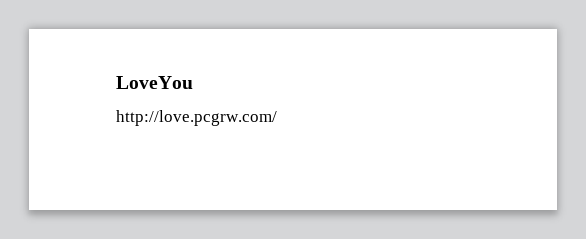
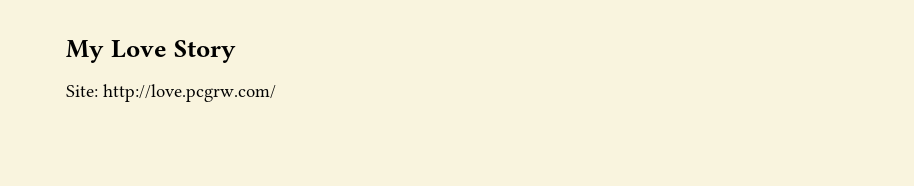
- LoveYou
- http://love.pcgrw.com/
+ My Love Story
+ Site: http://love.pcgrw.com/

